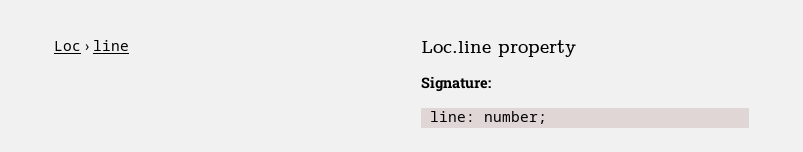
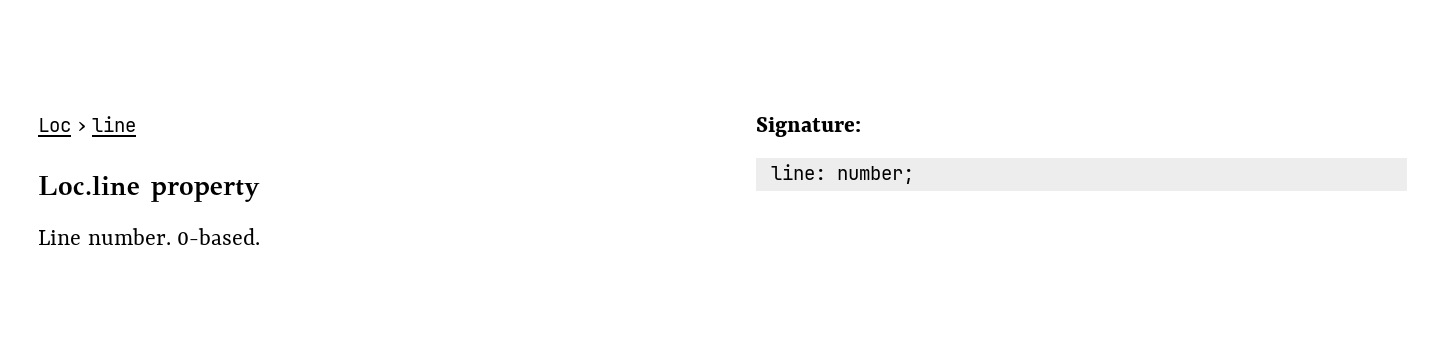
+ Line number. 0-based.

